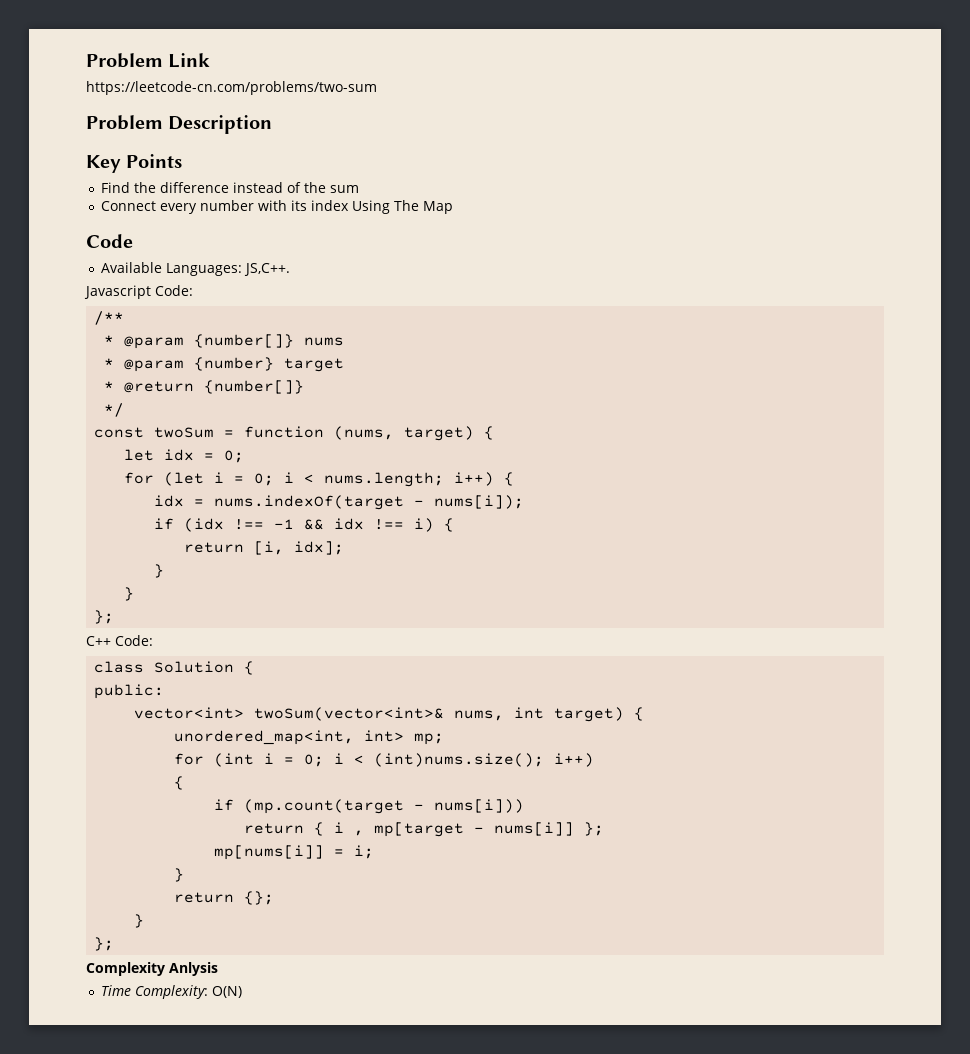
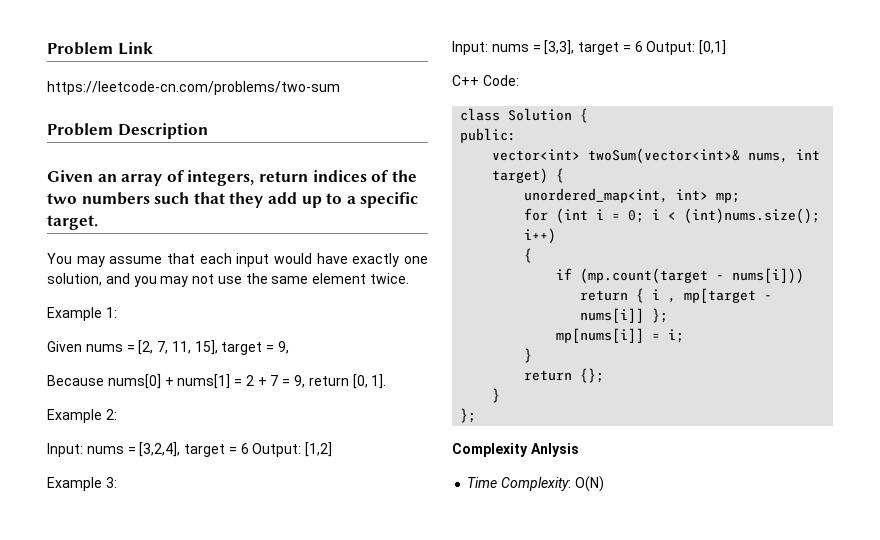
- Key Points
- Find the difference instead of the sum
- Connect every number with its index Using The Map
- Code
- Available Languages: JS,C++.
- Javascript Code:
- /**
- * @param {number[]} nums
- * @param {number} target
- * @return {number[]}
- */
- const twoSum = function (nums, target) {
- let idx = 0;
- for (let i = 0; i < nums.length; i++) {
- idx = nums.indexOf(target - nums[i]);
- if (idx !== -1 && idx !== i) {
- return [i, idx];
- }
- }
- };
+ Given an array of integers, return indices of the two numbers such that they add up to a specific target.
+ You may assume that each input would have exactly one solution, and you may not use the same element twice.
+ Example 1:
+ Given nums = [2, 7, 11, 15], target = 9,
+ Because nums[0] + nums[1] = 2 + 7 = 9, return [0, 1].
+ Example 2:
+ Input: nums = [3,2,4], target = 6 Output: [1,2]
+ Example 3:
+ Input: nums = [3,3], target = 6 Output: [0,1]

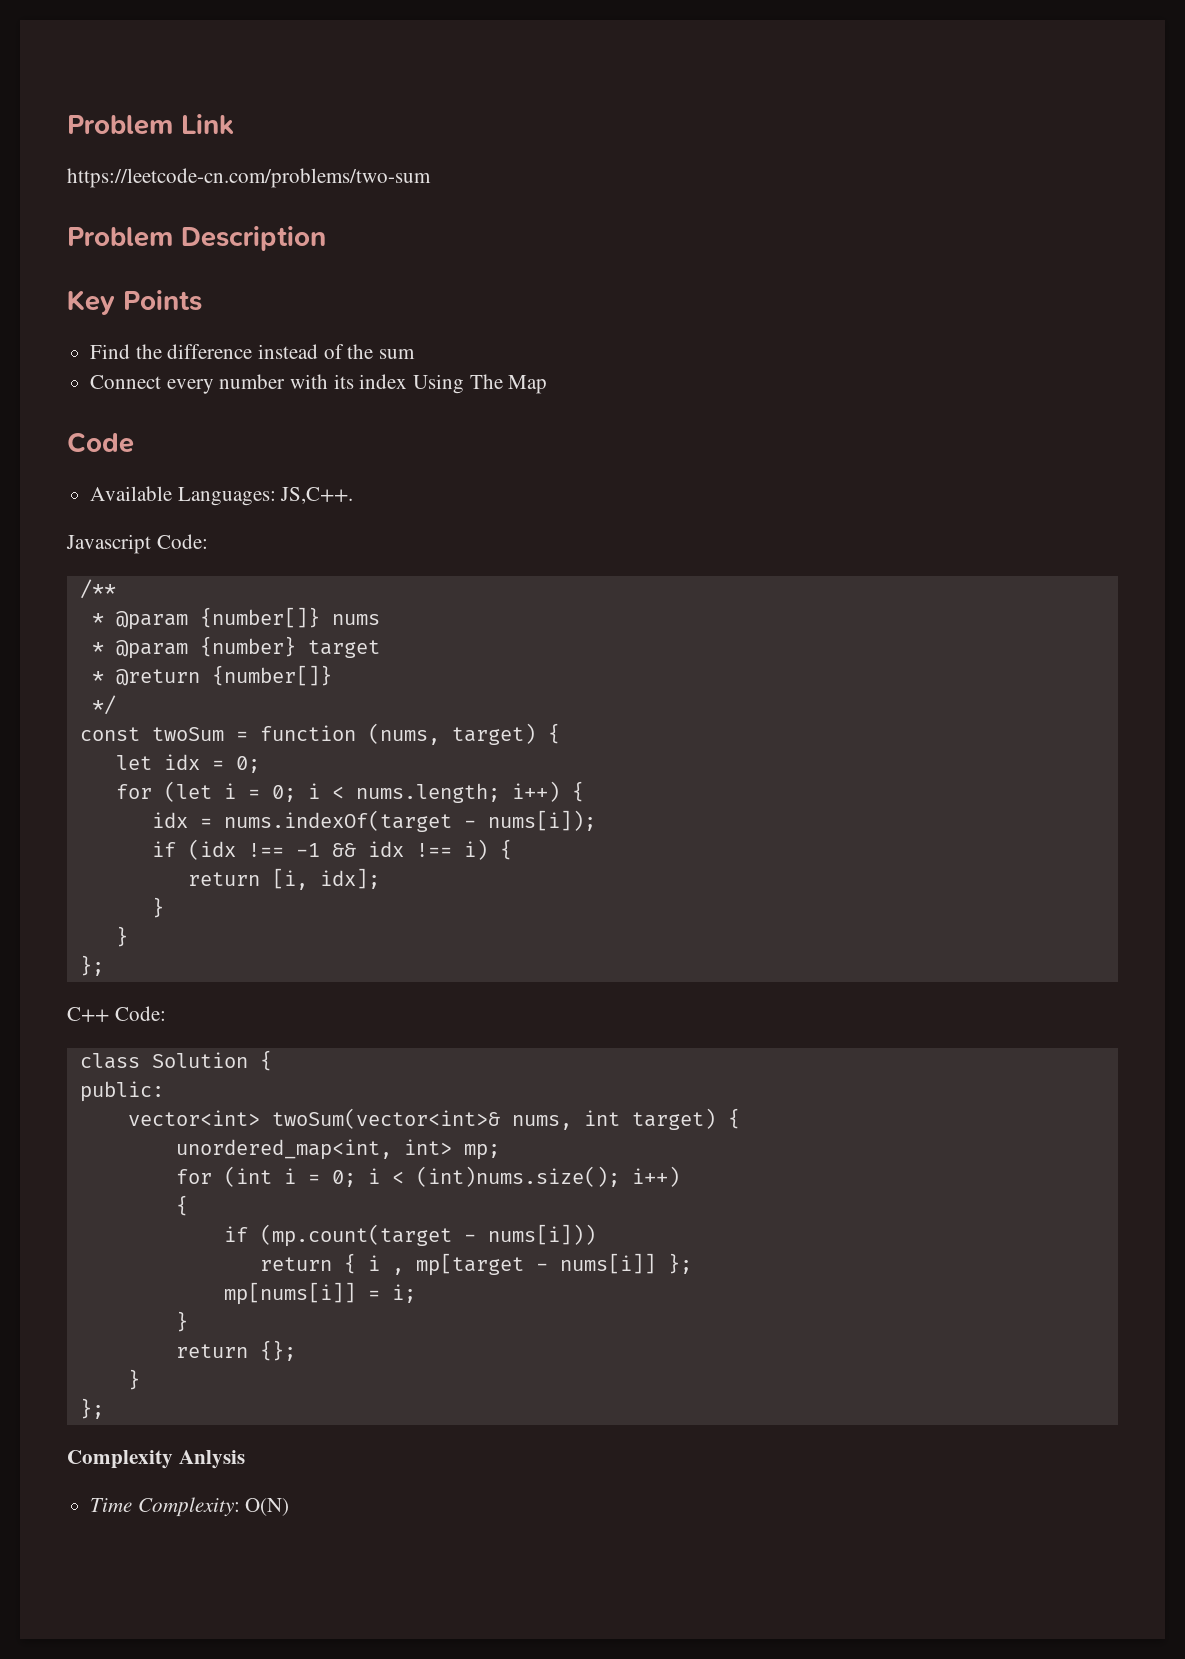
- Given an array of integers, return indices of the two numbers such that they add up to a specific target.
- You may assume that each input would have exactly one solution, and you may not use the same element twice.
- Example 1:
- Given nums = [2, 7, 11, 15], target = 9,
- Because nums[0] + nums[1] = 2 + 7 = 9, return [0, 1].
- Example 2:
- Input: nums = [3,2,4], target = 6 Output: [1,2]
- Example 3:
- Input: nums = [3,3], target = 6 Output: [0,1]
+ Key Points
+ Find the difference instead of the sum
+ Connect every number with its index Using The Map
+ Code
+ Available Languages: JS,C++.
+ Javascript Code:
+ /**
+ * @param {number[]} nums
+ * @param {number} target
+ * @return {number[]}
+ */
+ const twoSum = function (nums, target) {
+ let idx = 0;
+ for (let i = 0; i < nums.length; i++) {
+ idx = nums.indexOf(target - nums[i]);
+ if (idx !== -1 && idx !== i) {
+ return [i, idx];
+ }
+ }
+ };

